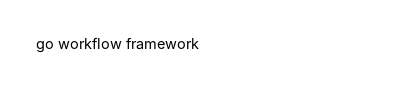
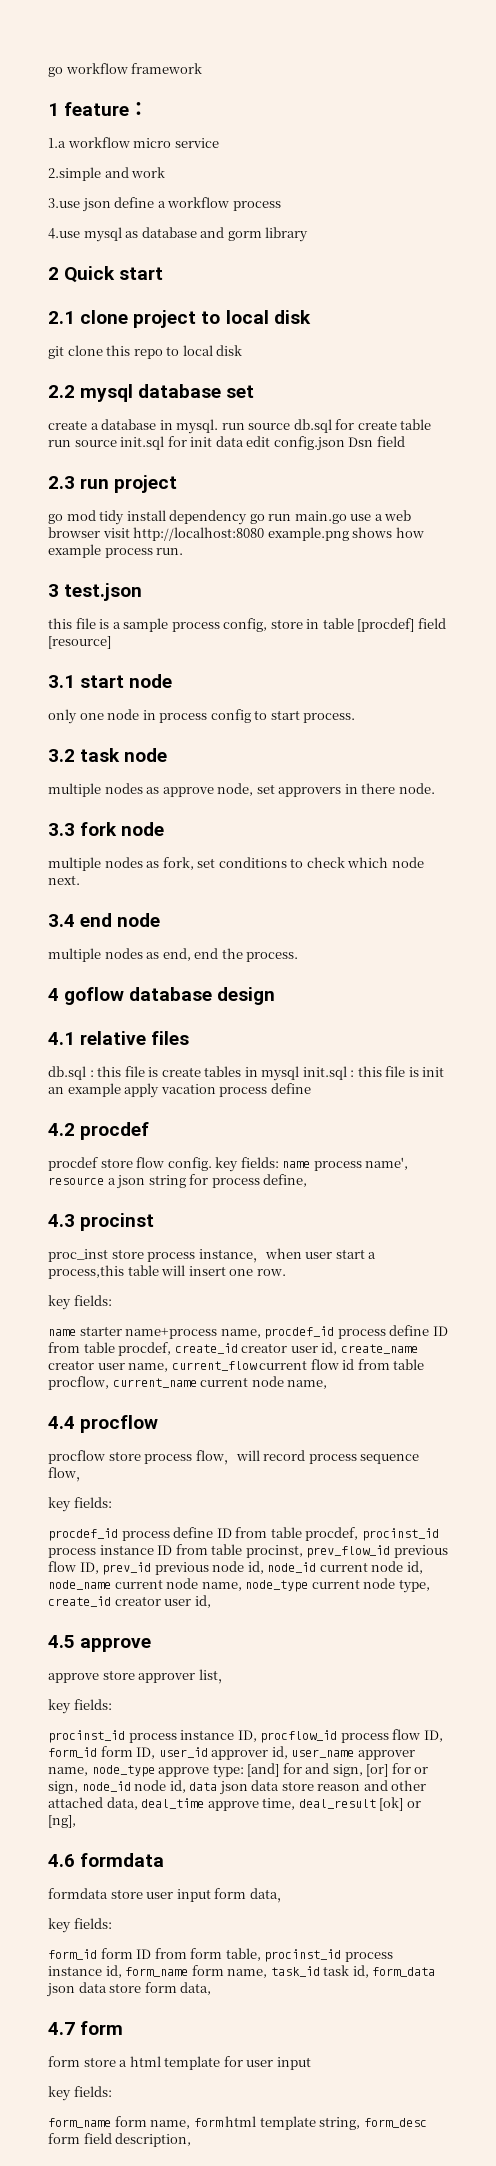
+ 1 feature：
+ 1.a workflow micro service
+ 2.simple and work
+ 3.use json define a workflow process
+ 4.use mysql as database and gorm library
+ 2 Quick start
+ 2.1 clone project to local disk
+ git clone this repo to local disk
+ 2.2 mysql database set
+ create a database in mysql. run source db.sql for create table run source init.sql for init data edit config.json Dsn field
+ 2.3 run project
+ go mod tidy install dependency go run main.go use a web browser visit http://localhost:8080 example.png shows how example process run.
+ 3 test.json
+ this file is a sample process config, store in table [procdef] field [resource]
+ 3.1 start node
+ only one node in process config to start process.
+ 3.2 task node
+ multiple nodes as approve node, set approvers in there node.
+ 3.3 fork node
+ multiple nodes as fork, set conditions to check which node next.
+ 3.4 end node
+ multiple nodes as end, end the process.
+ 4 goflow database design
+ 4.1 relative files
+ db.sql : this file is create tables in mysql init.sql : this file is init an example apply vacation process define
+ 4.2 procdef
+ procdef store flow config. key fields: name process name', resource a json string for process define,
+ 4.3 procinst
+ proc_inst store process instance，when user start a process,this table will insert one row.
+ key fields:
+ name starter name+process name, procdef_id process define ID from table procdef, create_id creator user id, create_name creator user name, current_flow current flow id from table procflow, current_name current node name,
+ 4.4 procflow
+ procflow store process flow，will record process sequence flow，
+ key fields:
+ procdef_id process define ID from table procdef, procinst_id process instance ID from table procinst, prev_flow_id previous flow ID, prev_id previous node id, node_id current node id, node_name current node name, node_type current node type, create_id creator user id,
+ 4.5 approve
+ approve store approver list，
+ key fields:
+ procinst_id process instance ID, procflow_id process flow ID, form_id form ID, user_id approver id, user_name approver name, node_type approve type: [and] for and sign, [or] for or sign, node_id node id, data json data store reason and other attached data, deal_time approve time, deal_result [ok] or [ng],
+ 4.6 formdata
+ formdata store user input form data，
+ key fields:
+ form_id form ID from form table, procinst_id process instance id, form_name form name, task_id task id, form_data json data store form data,
+ 4.7 form
+ form store a html template for user input
+ key fields:
+ form_name form name, form html template string, form_desc form field description,

